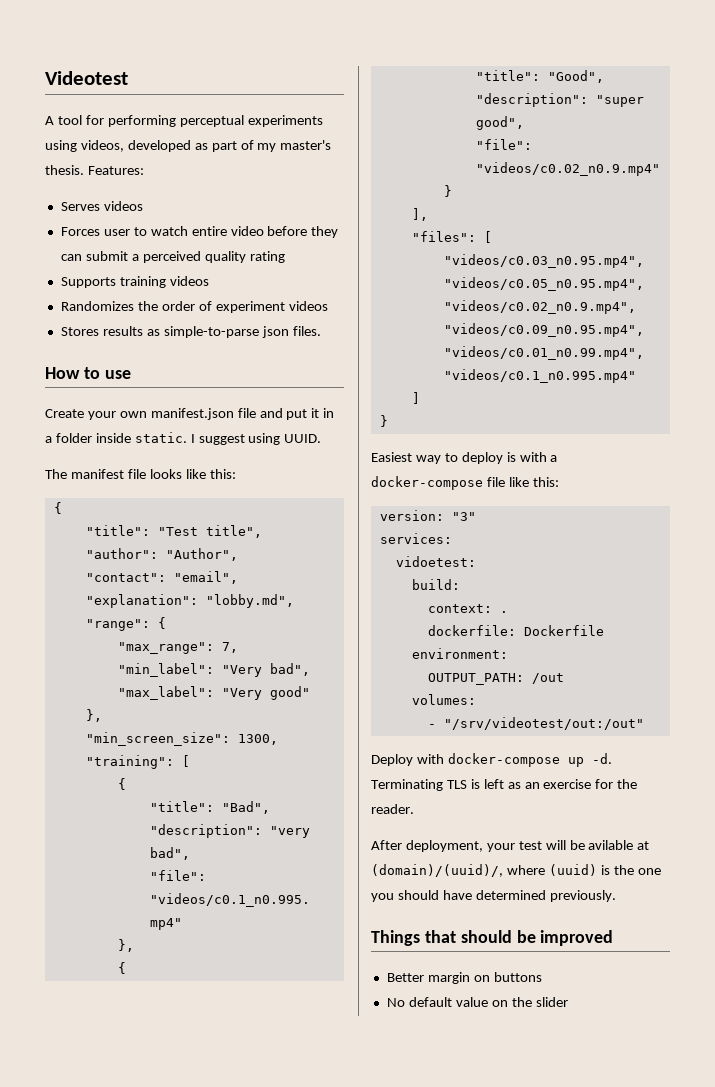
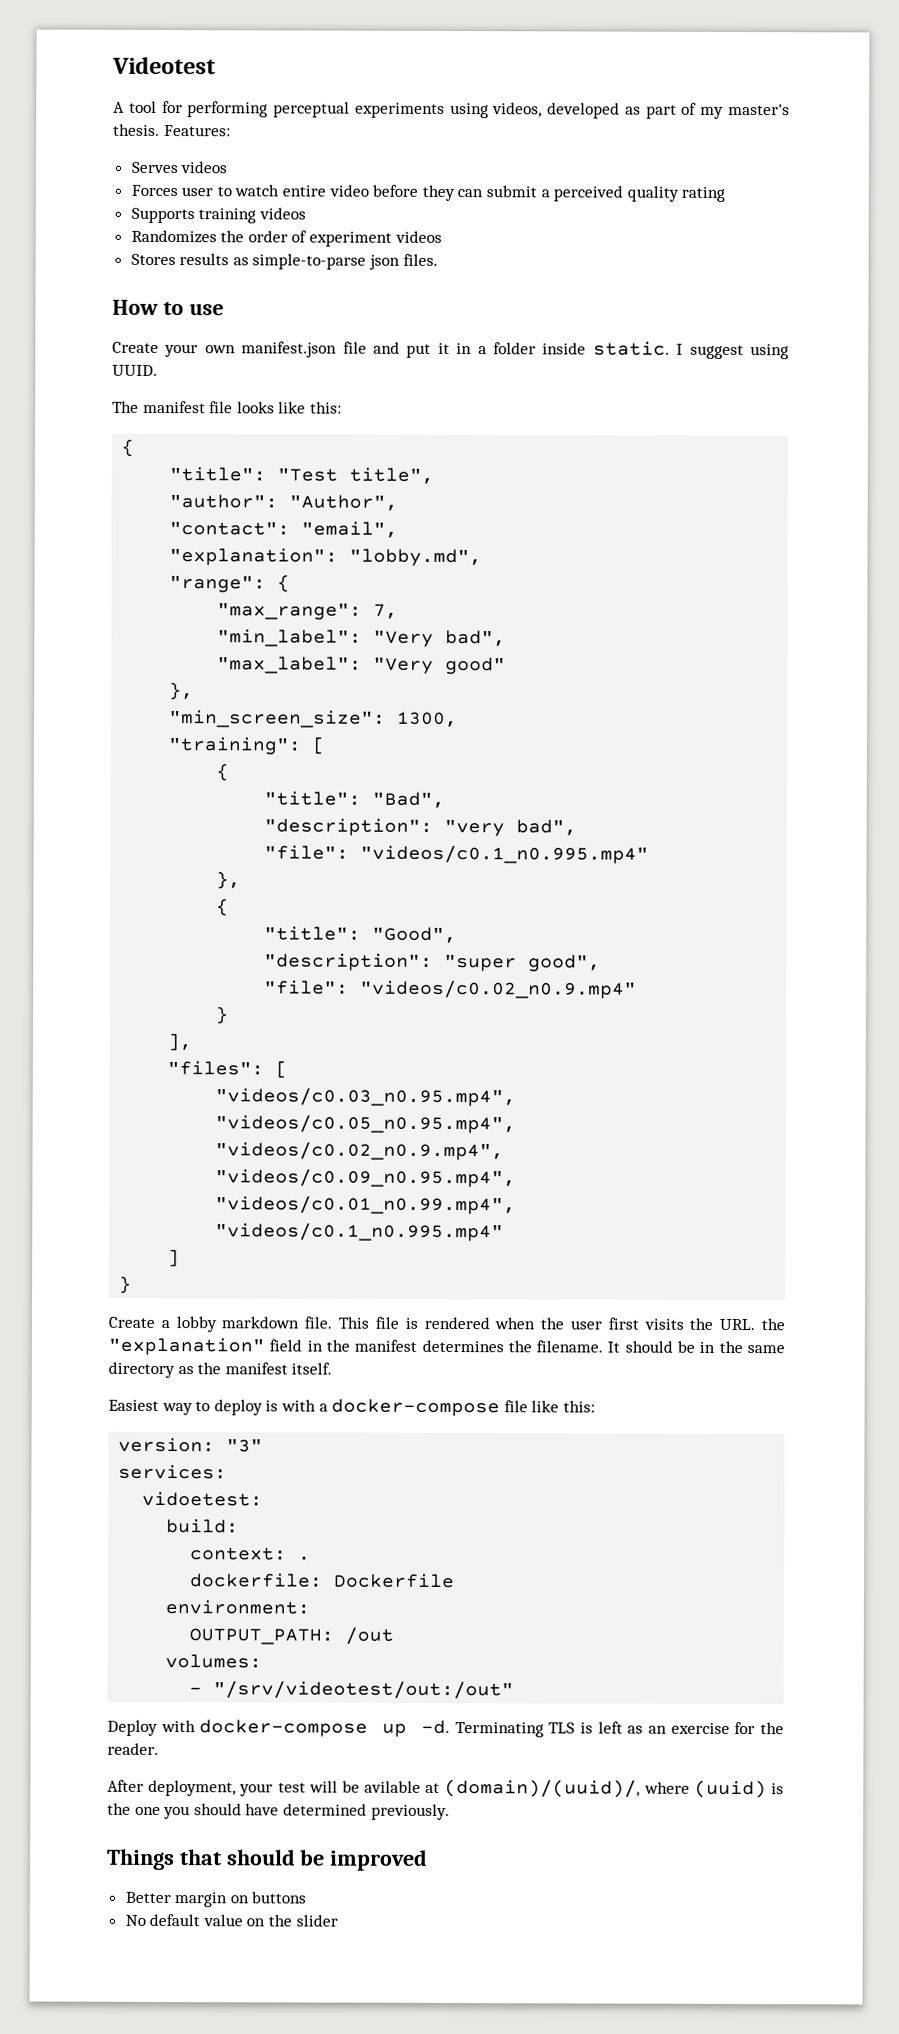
+ Create a lobby markdown file. This file is rendered when the user first visits the URL. the "explanation" field in the manifest determines the filename. It should be in the same directory as the manifest itself.

